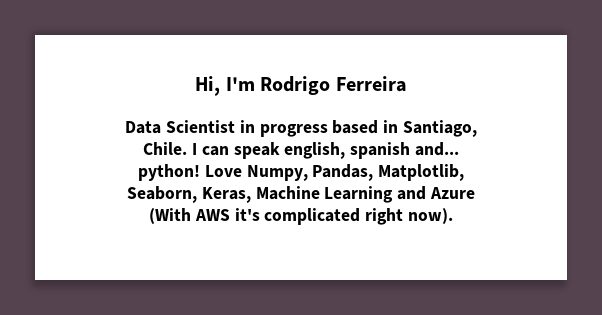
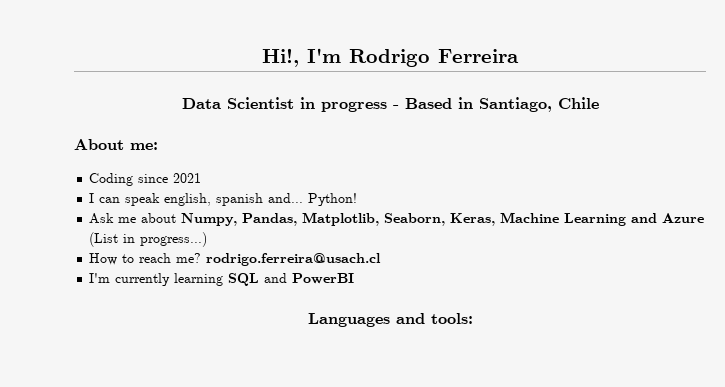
- Hi, I'm Rodrigo Ferreira
+ Hi!, I'm Rodrigo Ferreira
- Data Scientist in progress based in Santiago, Chile. I can speak english, spanish and... python! Love Numpy, Pandas, Matplotlib, Seaborn, Keras, Machine Learning and Azure (With AWS it's complicated right now).
+ Data Scientist in progress - Based in Santiago, Chile
+ About me:
+ Coding since 2021
+ I can speak english, spanish and... Python!
+ Ask me about Numpy, Pandas, Matplotlib, Seaborn, Keras, Machine Learning and Azure (List in progress...)
+ How to reach me? rodrigo.ferreira@usach.cl
+ I'm currently learning SQL and PowerBI
+ Languages and tools:

